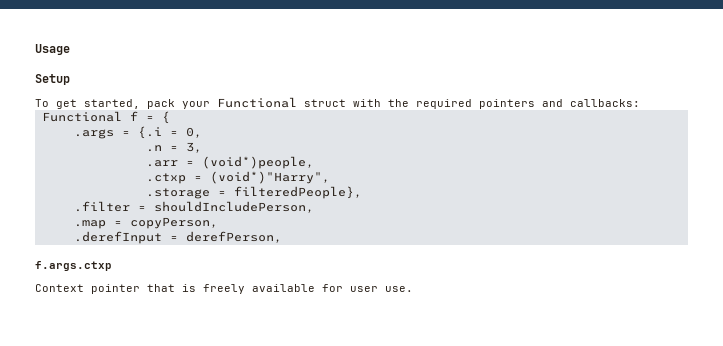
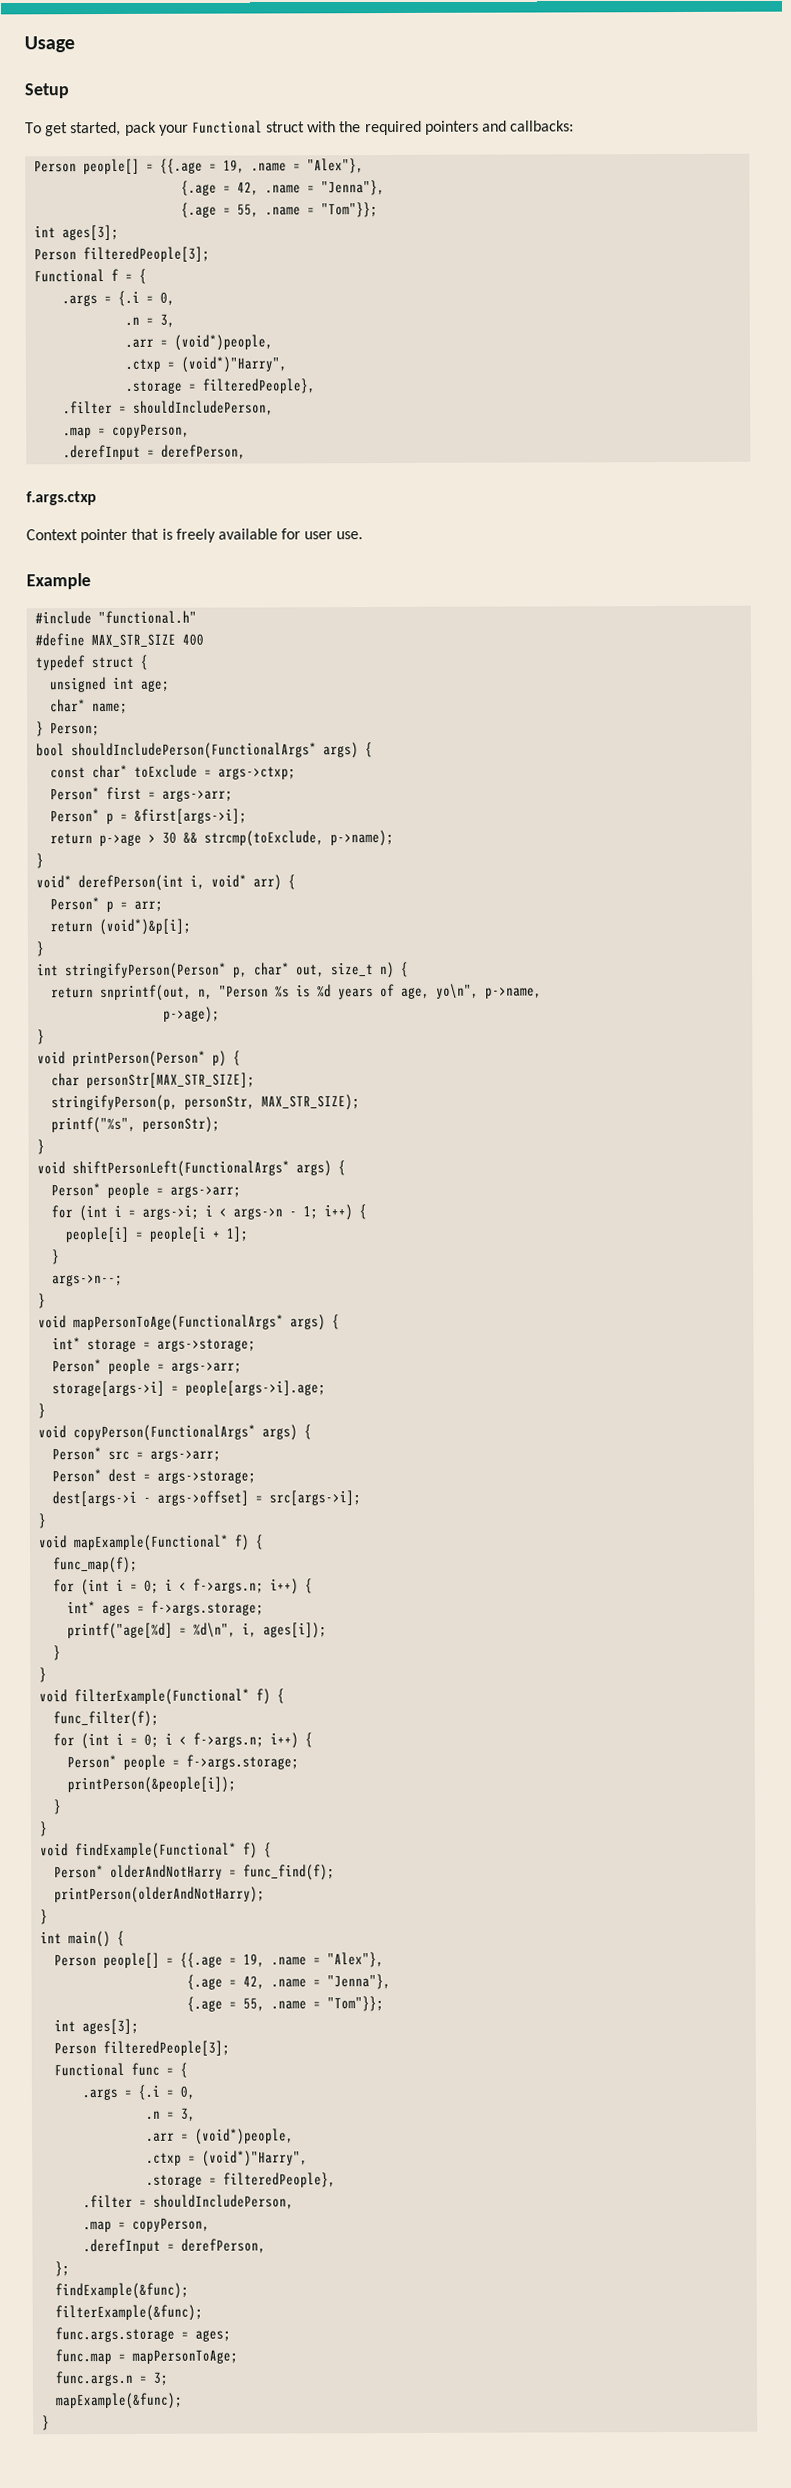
  To get started, pack your Functional struct with the required pointers and callbacks:
+ Person people[] = {{.age = 19, .name = "Alex"},
+ {.age = 42, .name = "Jenna"},
+ {.age = 55, .name = "Tom"}};
+ int ages[3];
+ Person filteredPeople[3];
+ Example
+ #include "functional.h"
+ #define MAX_STR_SIZE 400
+ typedef struct {
+ unsigned int age;
+ char* name;
+ } Person;
+ bool shouldIncludePerson(FunctionalArgs* args) {
+ const char* toExclude = args->ctxp;
+ Person* first = args->arr;
+ Person* p = &first[args->i];
+ return p->age > 30 && strcmp(toExclude, p->name);
+ }
+ void* derefPerson(int i, void* arr) {
+ Person* p = arr;
+ return (void*)&p[i];
+ }
+ int stringifyPerson(Person* p, char* out, size_t n) {
+ return snprintf(out, n, "Person %s is %d years of age, yo\n", p->name,
+ p->age);
+ }
+ void printPerson(Person* p) {
+ char personStr[MAX_STR_SIZE];
+ stringifyPerson(p, personStr, MAX_STR_SIZE);
+ printf("%s", personStr);
+ }
+ void shiftPersonLeft(FunctionalArgs* args) {
+ Person* people = args->arr;
+ for (int i = args->i; i < args->n - 1; i++) {
+ people[i] = people[i + 1];
+ }
+ args->n--;
+ }
+ void mapPersonToAge(FunctionalArgs* args) {
+ int* storage = args->storage;
+ Person* people = args->arr;
+ storage[args->i] = people[args->i].age;
+ }
+ void copyPerson(FunctionalArgs* args) {
+ Person* src = args->arr;
+ Person* dest = args->storage;
+ dest[args->i - args->offset] = src[args->i];
+ }
+ void mapExample(Functional* f) {
+ func_map(f);
+ for (int i = 0; i < f->args.n; i++) {
+ int* ages = f->args.storage;
+ printf("age[%d] = %d\n", i, ages[i]);
+ }
+ }
+ void filterExample(Functional* f) {
+ func_filter(f);
+ for (int i = 0; i < f->args.n; i++) {
+ Person* people = f->args.storage;
+ printPerson(&people[i]);
+ }
+ }
+ void findExample(Functional* f) {
+ Person* olderAndNotHarry = func_find(f);
+ printPerson(olderAndNotHarry);
+ }
+ int main() {
+ Person people[] = {{.age = 19, .name = "Alex"},
+ {.age = 42, .name = "Jenna"},
+ {.age = 55, .name = "Tom"}};
+ int ages[3];
+ Person filteredPeople[3];
+ Functional func = {
+ .args = {.i = 0,
+ .n = 3,
+ .arr = (void*)people,
+ .ctxp = (void*)"Harry",
+ .storage = filteredPeople},
+ .filter = shouldIncludePerson,
+ .map = copyPerson,
+ .derefInput = derefPerson,
+ };
+ findExample(&func);
+ filterExample(&func);
+ func.args.storage = ages;
+ func.map = mapPersonToAge;
+ func.args.n = 3;
+ mapExample(&func);
+ }

